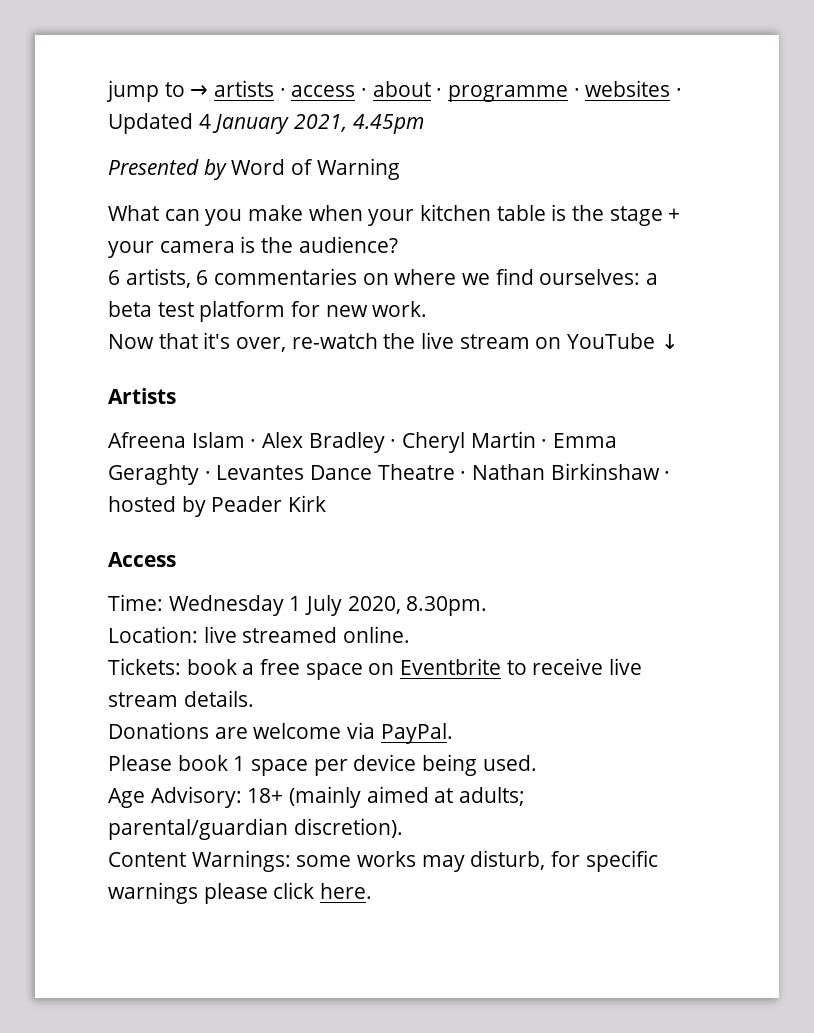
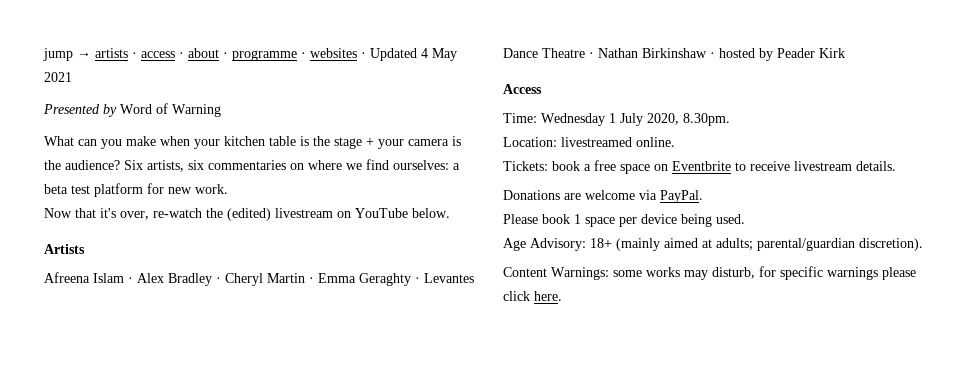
- jump to → artists · access · about · programme · websites · Updated 4 January 2021, 4.45pm
+ jump → artists · access · about · programme · websites · Updated 4 May 2021
- What can you make when your kitchen table is the stage + your camera is the audience?
- 6 artists, 6 commentaries on where we find ourselves: a beta test platform for new work.
+ What can you make when your kitchen table is the stage + your camera is the audience? Six artists, six commentaries on where we find ourselves: a beta test platform for new work.
- Now that it's over, re-watch the live stream on YouTube ↓
+ Now that it's over, re-watch the (edited) livestream on YouTube below.
- Location: live streamed online.
+ Location: livestreamed online.
- Tickets: book a free space on Eventbrite to receive live stream details.
+ Tickets: book a free space on Eventbrite to receive livestream details.

